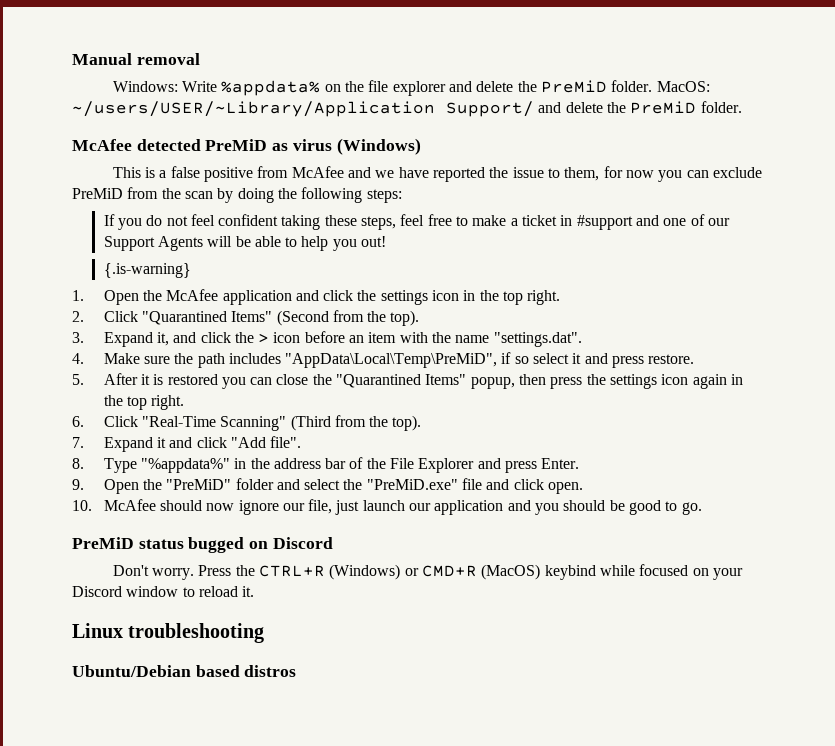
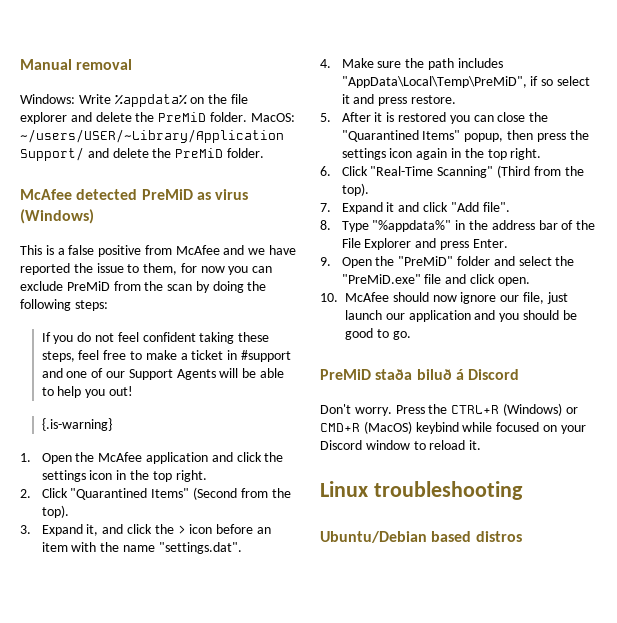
- PreMiD status bugged on Discord
+ PreMiD staða biluð á Discord

